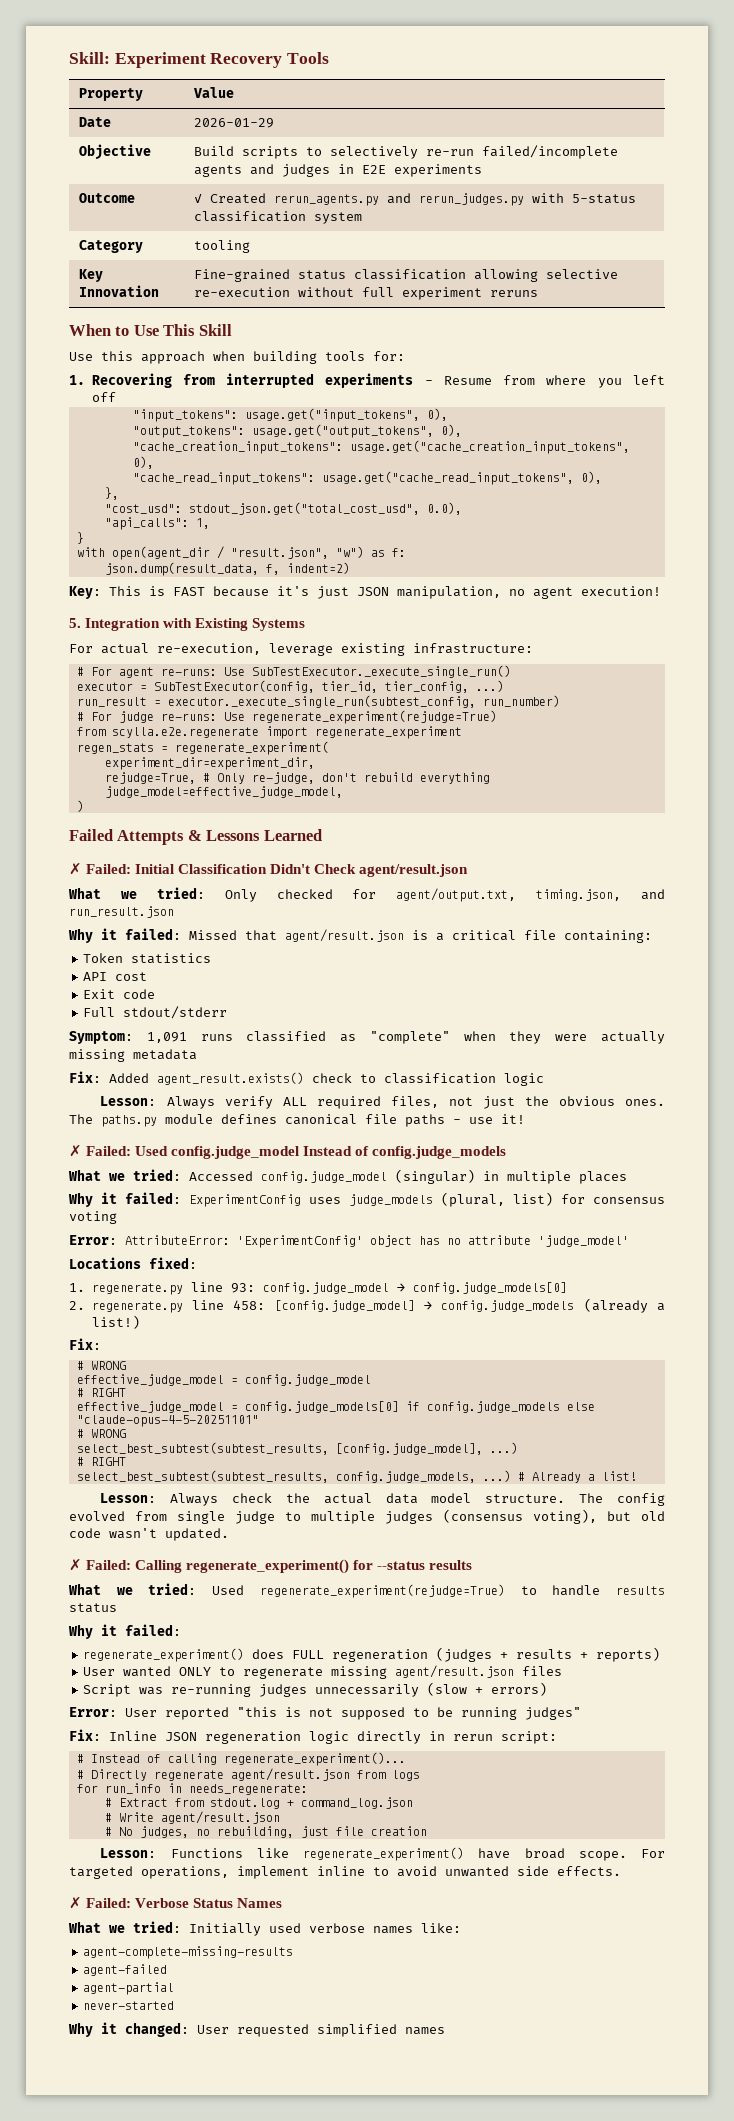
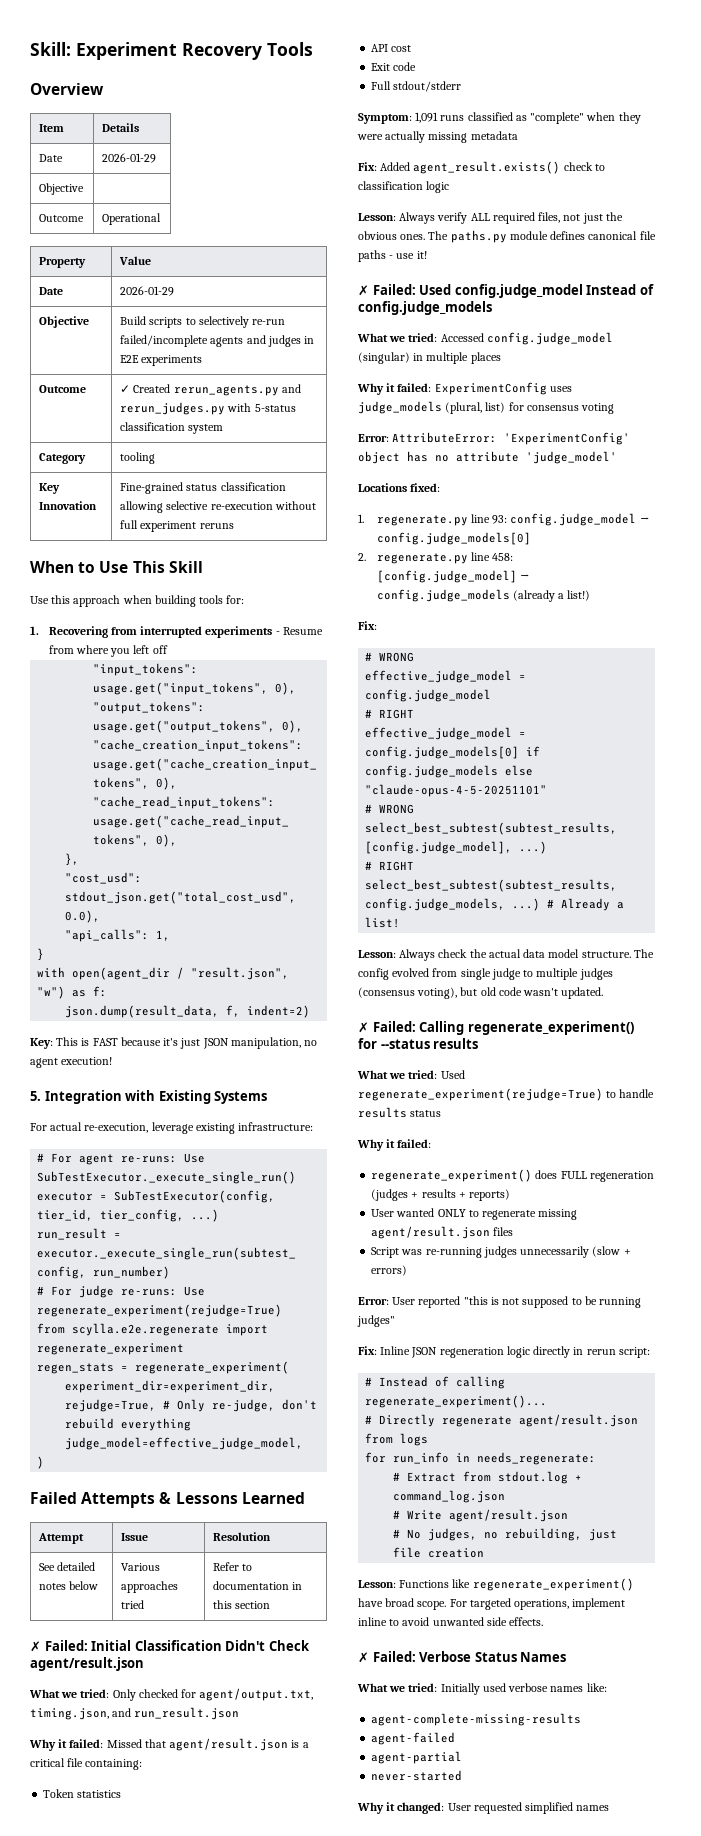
+ Overview
+ Item | Details
+ Date | 2026-01-29
+ Objective |
+ Outcome | Operational
+ Attempt | Issue | Resolution
+ See detailed notes below | Various approaches tried | Refer to documentation in this section

